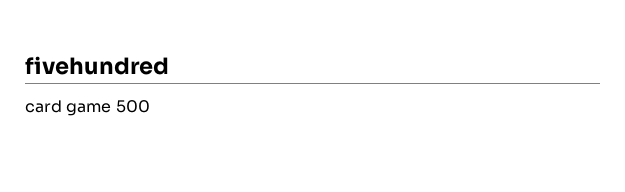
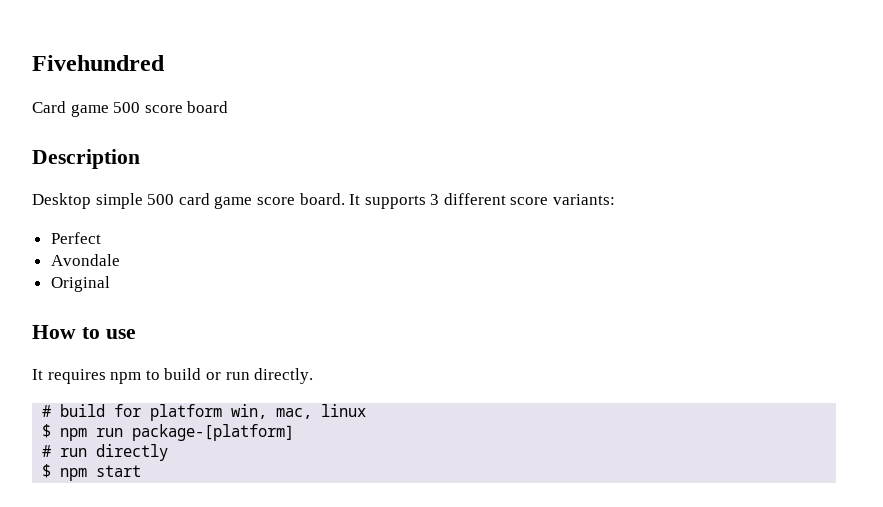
- fivehundred
- card game 500
+ Fivehundred
+ Card game 500 score board
+ Description
+ Desktop simple 500 card game score board. It supports 3 different score variants:
+ Perfect
+ Avondale
+ Original
+ How to use
+ It requires npm to build or run directly.
+ # build for platform win, mac, linux
+ $ npm run package-[platform]
+ # run directly
+ $ npm start

